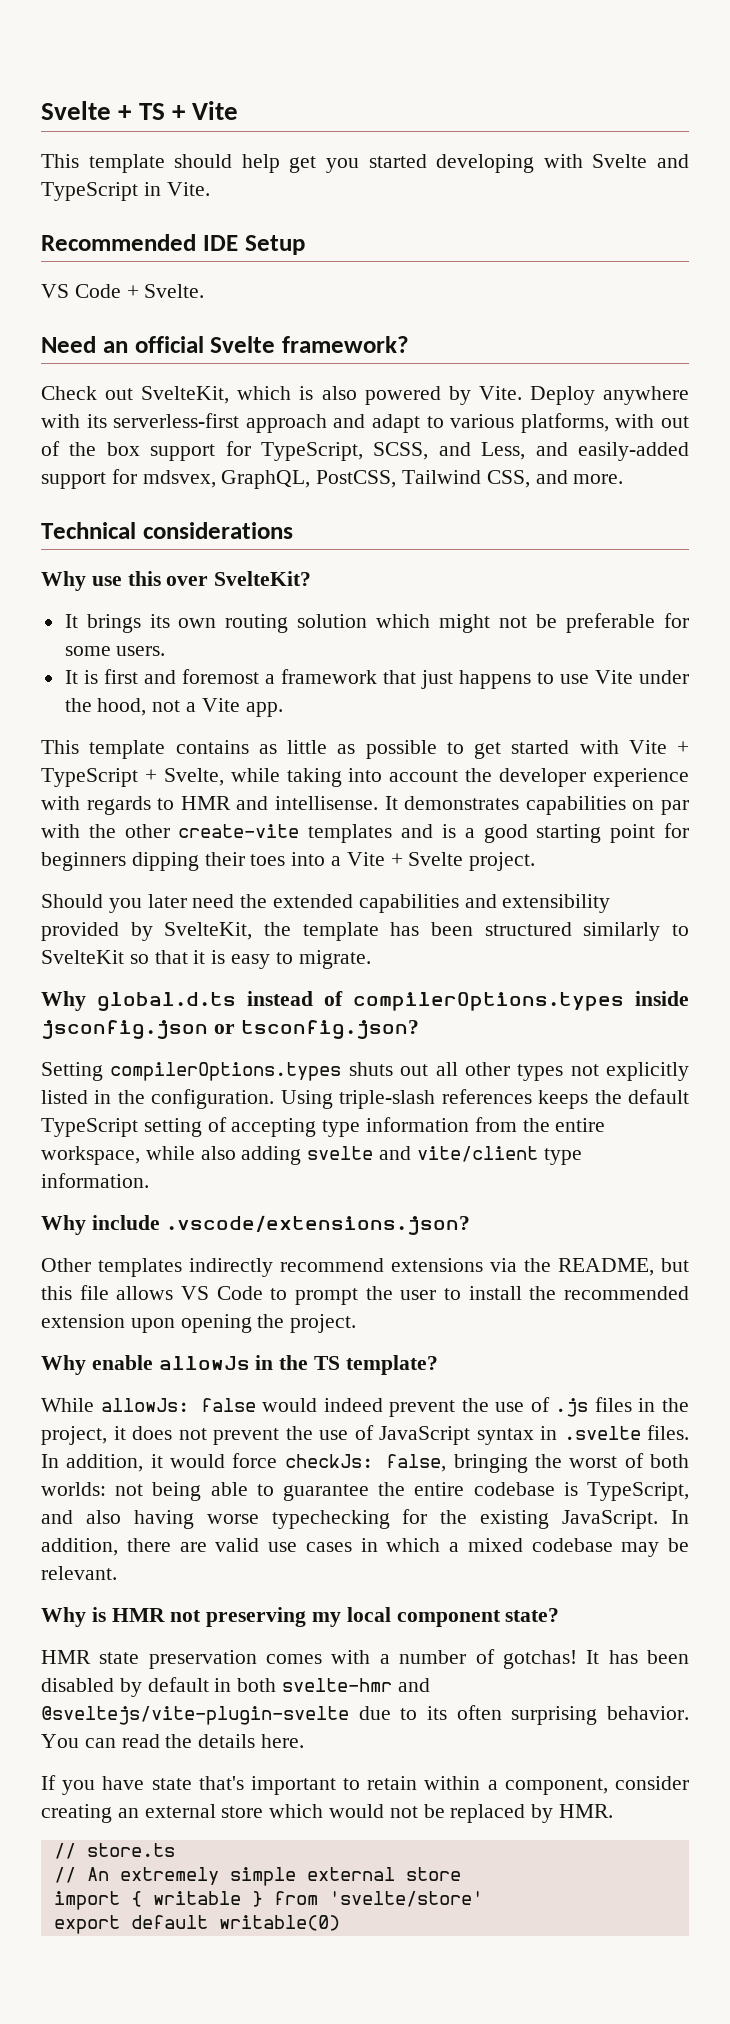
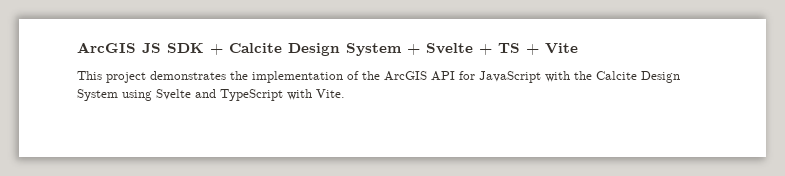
- Svelte + TS + Vite
+ ArcGIS JS SDK + Calcite Design System + Svelte + TS + Vite
- This template should help get you started developing with Svelte and TypeScript in Vite.
- Recommended IDE Setup
- VS Code + Svelte.
- Need an official Svelte framework?
- Check out SvelteKit, which is also powered by Vite. Deploy anywhere with its serverless-first approach and adapt to various platforms, with out of the box support for TypeScript, SCSS, and Less, and easily-added support for mdsvex, GraphQL, PostCSS, Tailwind CSS, and more.
- Technical considerations
- Why use this over SvelteKit?
- It brings its own routing solution which might not be preferable for some users.
- It is first and foremost a framework that just happens to use Vite under the hood, not a Vite app.
- This template contains as little as possible to get started with Vite + TypeScript + Svelte, while taking into account the developer experience with regards to HMR and intellisense. It demonstrates capabilities on par with the other create-vite templates and is a good starting point for beginners dipping their toes into a Vite + Svelte project.
- Should you later need the extended capabilities and extensibility provided by SvelteKit, the template has been structured similarly to SvelteKit so that it is easy to migrate.
- Why global.d.ts instead of compilerOptions.types inside jsconfig.json or tsconfig.json?
- Setting compilerOptions.types shuts out all other types not explicitly listed in the configuration. Using triple-slash references keeps the default TypeScript setting of accepting type information from the entire workspace, while also adding svelte and vite/client type information.
- Why include .vscode/extensions.json?
- Other templates indirectly recommend extensions via the README, but this file allows VS Code to prompt the user to install the recommended extension upon opening the project.
- Why enable allowJs in the TS template?
- While allowJs: false would indeed prevent the use of .js files in the project, it does not prevent the use of JavaScript syntax in .svelte files. In addition, it would force checkJs: false, bringing the worst of both worlds: not being able to guarantee the entire codebase is TypeScript, and also having worse typechecking for the existing JavaScript. In addition, there are valid use cases in which a mixed codebase may be relevant.
- Why is HMR not preserving my local component state?
- HMR state preservation comes with a number of gotchas! It has been disabled by default in both svelte-hmr and @sveltejs/vite-plugin-svelte due to its often surprising behavior. You can read the details here.
- If you have state that's important to retain within a component, consider creating an external store which would not be replaced by HMR.
- // store.ts
- // An extremely simple external store
- import { writable } from 'svelte/store'
- export default writable(0)
+ This project demonstrates the implementation of the ArcGIS API for JavaScript with the Calcite Design System using Svelte and TypeScript with Vite.

